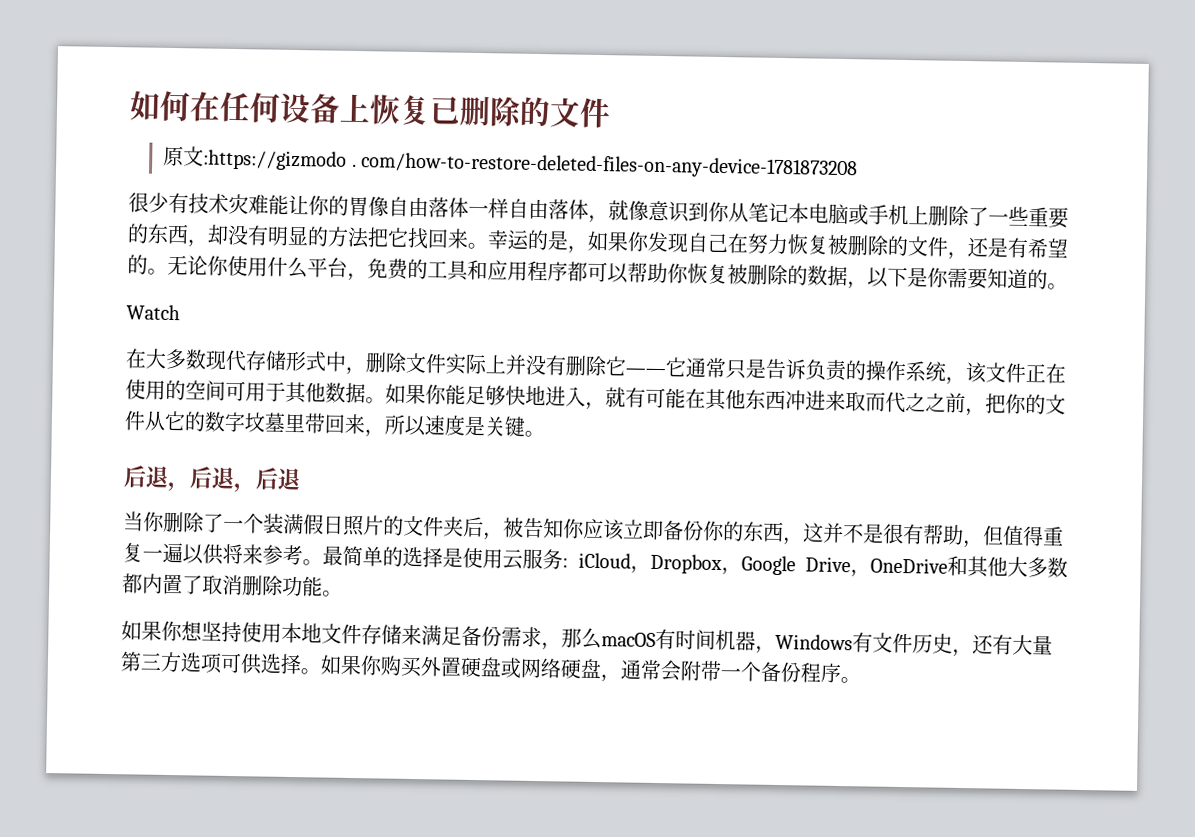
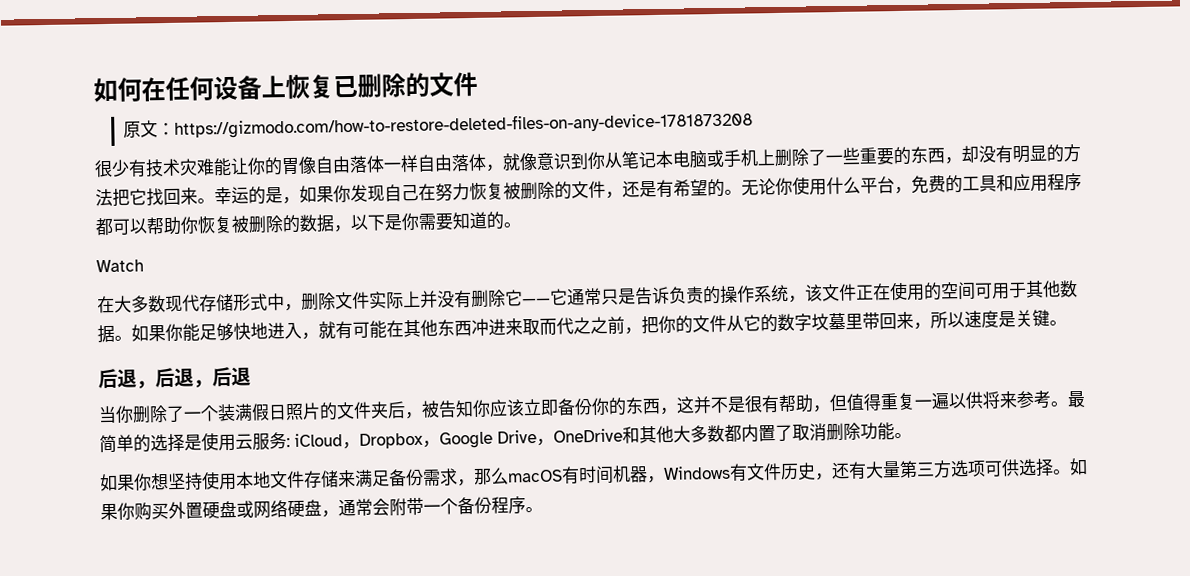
- 原文:https://gizmodo . com/how-to-restore-deleted-files-on-any-device-1781873208
+ 原文：https://gizmodo.com/how-to-restore-deleted-files-on-any-device-1781873208

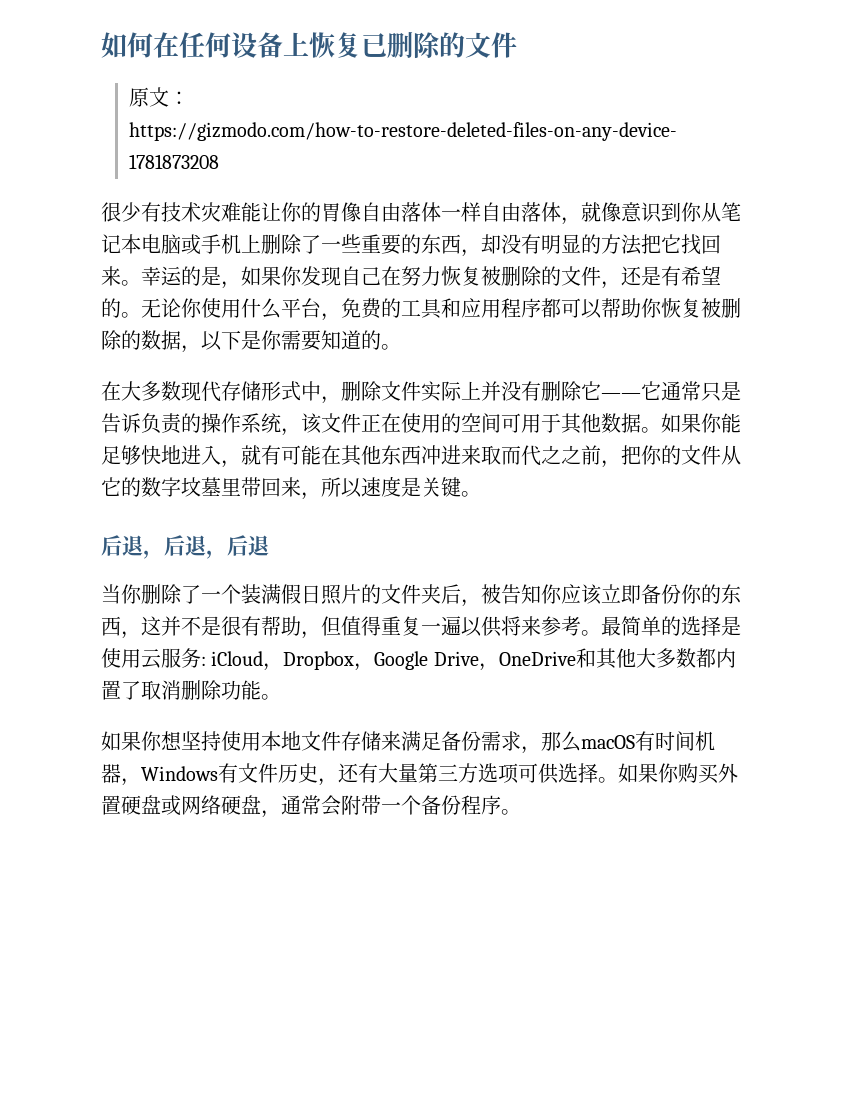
- Watch

